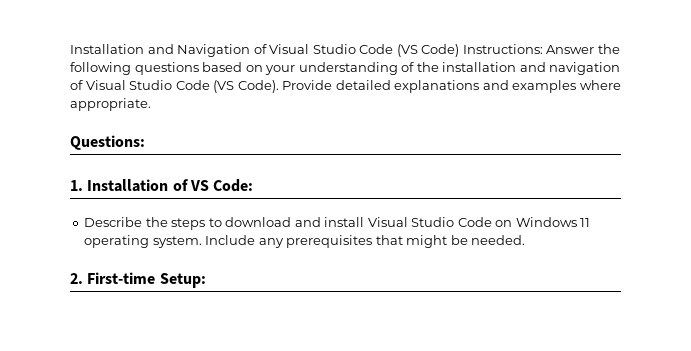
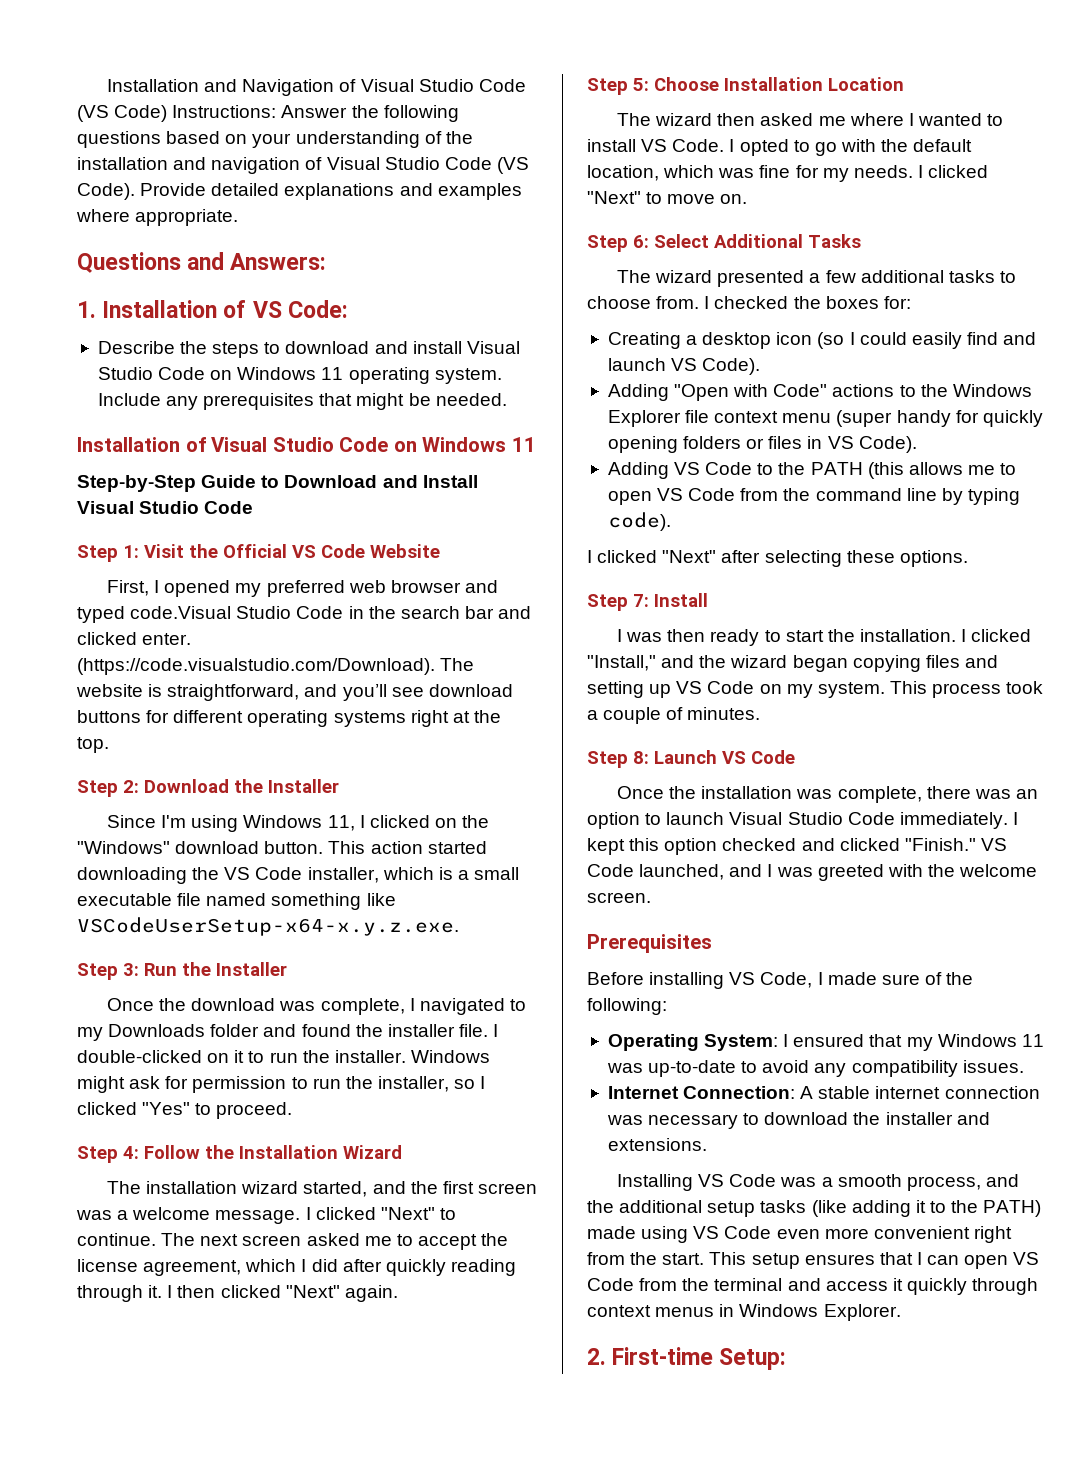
- Questions:
+ Questions and Answers:
+ Installation of Visual Studio Code on Windows 11
+ Step-by-Step Guide to Download and Install Visual Studio Code
+ Step 1: Visit the Official VS Code Website
+ First, I opened my preferred web browser and typed code.Visual Studio Code in the search bar and clicked enter. (https://code.visualstudio.com/Download). The website is straightforward, and you’ll see download buttons for different operating systems right at the top.
+ Step 2: Download the Installer
+ Since I'm using Windows 11, I clicked on the "Windows" download button. This action started downloading the VS Code installer, which is a small executable file named something like VSCodeUserSetup-x64-x.y.z.exe.
+ Step 3: Run the Installer
+ Once the download was complete, I navigated to my Downloads folder and found the installer file. I double-clicked on it to run the installer. Windows might ask for permission to run the installer, so I clicked "Yes" to proceed.
+ Step 4: Follow the Installation Wizard
+ The installation wizard started, and the first screen was a welcome message. I clicked "Next" to continue. The next screen asked me to accept the license agreement, which I did after quickly reading through it. I then clicked "Next" again.
+ Step 5: Choose Installation Location
+ The wizard then asked me where I wanted to install VS Code. I opted to go with the default location, which was fine for my needs. I clicked "Next" to move on.
+ Step 6: Select Additional Tasks
+ The wizard presented a few additional tasks to choose from. I checked the boxes for:
+ Creating a desktop icon (so I could easily find and launch VS Code).
+ Adding "Open with Code" actions to the Windows Explorer file context menu (super handy for quickly opening folders or files in VS Code).
+ Adding VS Code to the PATH (this allows me to open VS Code from the command line by typing code).
+ I clicked "Next" after selecting these options.
+ Step 7: Install
+ I was then ready to start the installation. I clicked "Install," and the wizard began copying files and setting up VS Code on my system. This process took a couple of minutes.
+ Step 8: Launch VS Code
+ Once the installation was complete, there was an option to launch Visual Studio Code immediately. I kept this option checked and clicked "Finish." VS Code launched, and I was greeted with the welcome screen.
+ Prerequisites
+ Before installing VS Code, I made sure of the following:
+ Operating System: I ensured that my Windows 11 was up-to-date to avoid any compatibility issues.
+ Internet Connection: A stable internet connection was necessary to download the installer and extensions.
+ Installing VS Code was a smooth process, and the additional setup tasks (like adding it to the PATH) made using VS Code even more convenient right from the start. This setup ensures that I can open VS Code from the terminal and access it quickly through context menus in Windows Explorer.

